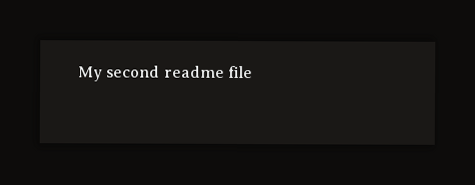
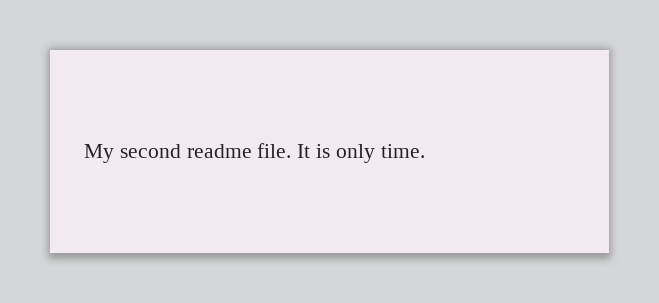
- My second readme file
+ My second readme file. It is only time.

